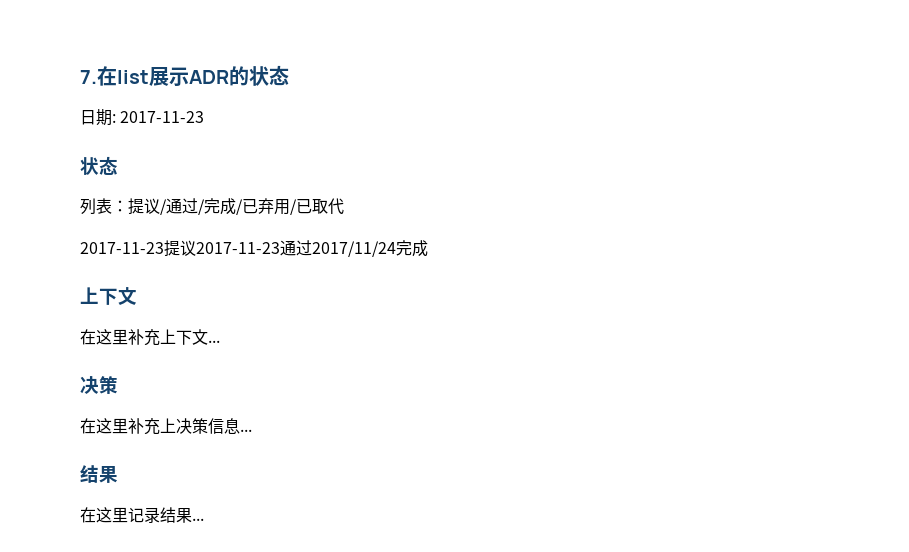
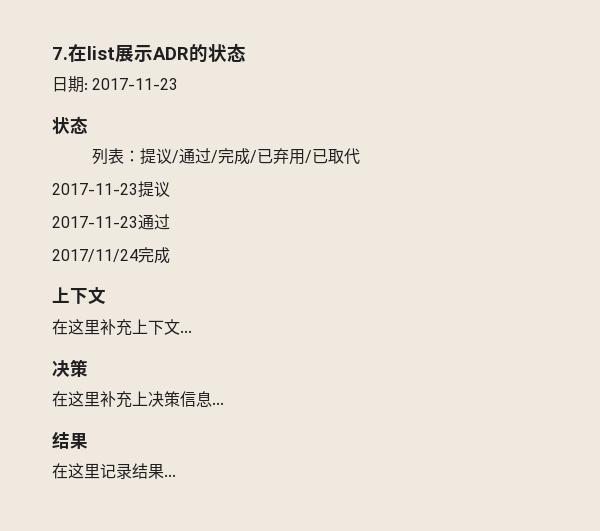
- 2017-11-23提议2017-11-23通过2017/11/24完成
+ 2017-11-23提议
+ 2017-11-23通过
+ 2017/11/24完成

